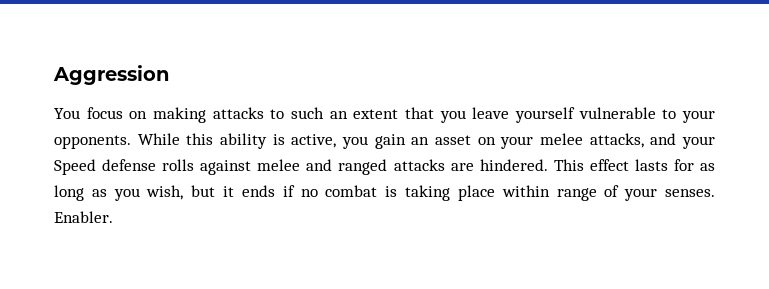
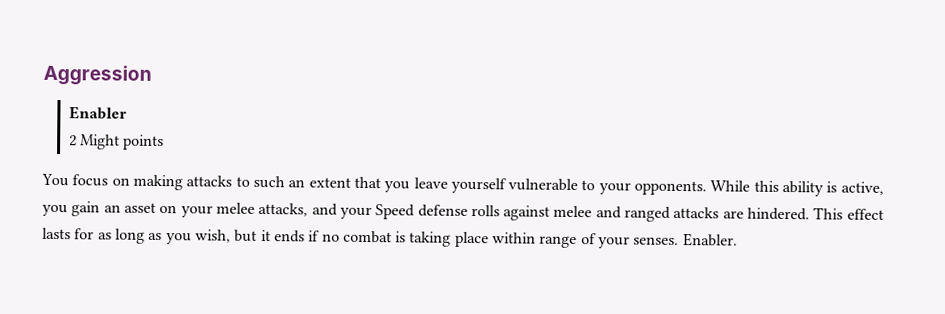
+ Enabler
+ 2 Might points

